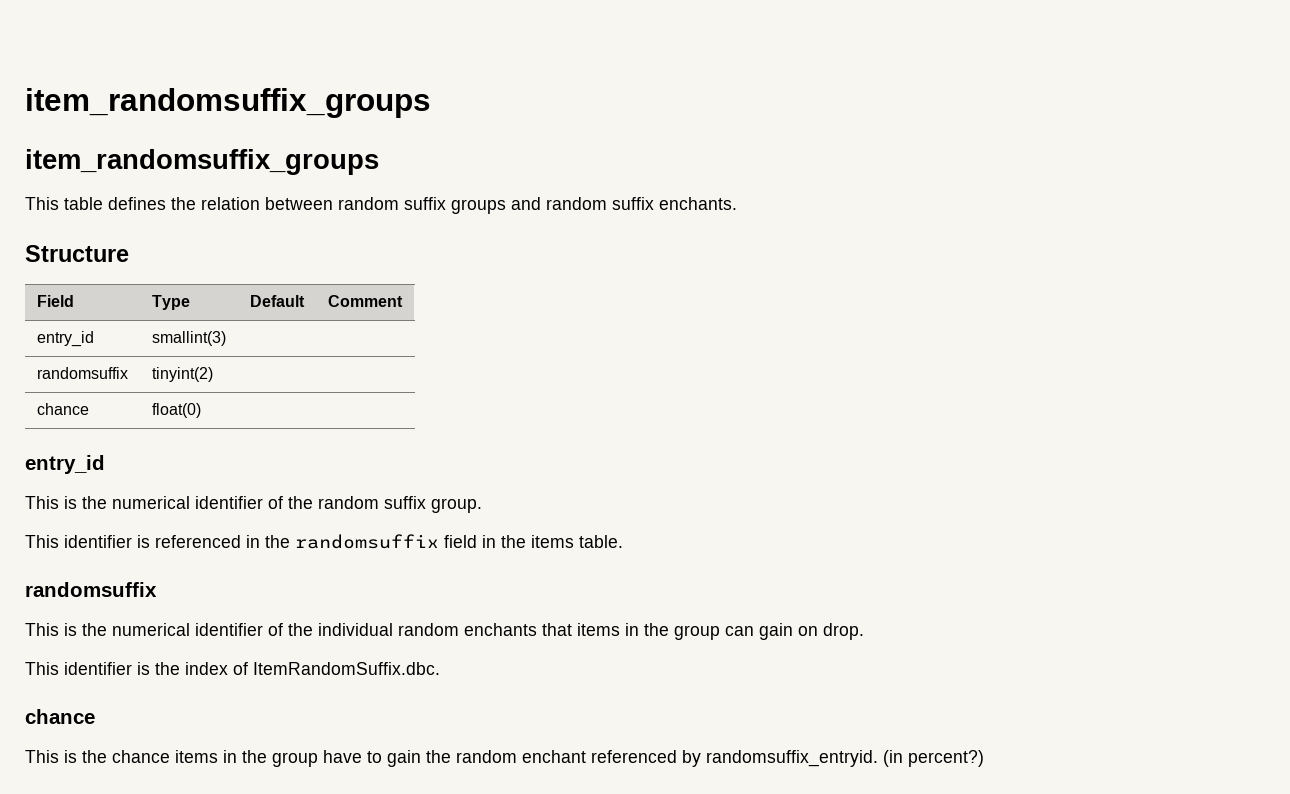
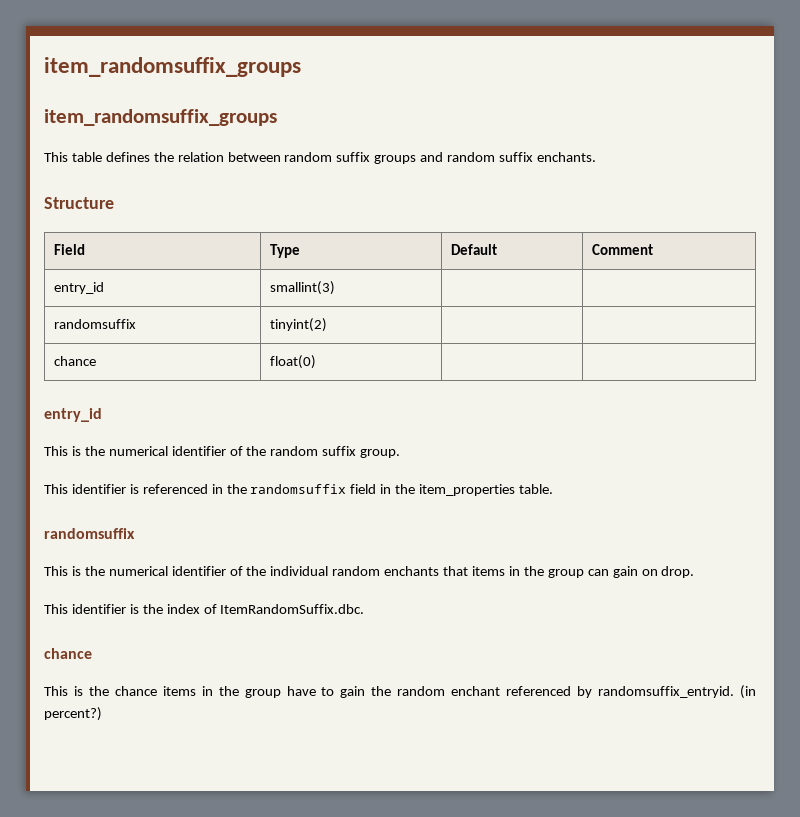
- This identifier is referenced in the randomsuffix field in the items table.
+ This identifier is referenced in the randomsuffix field in the item_properties table.

